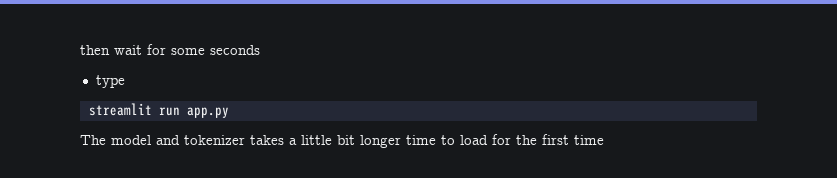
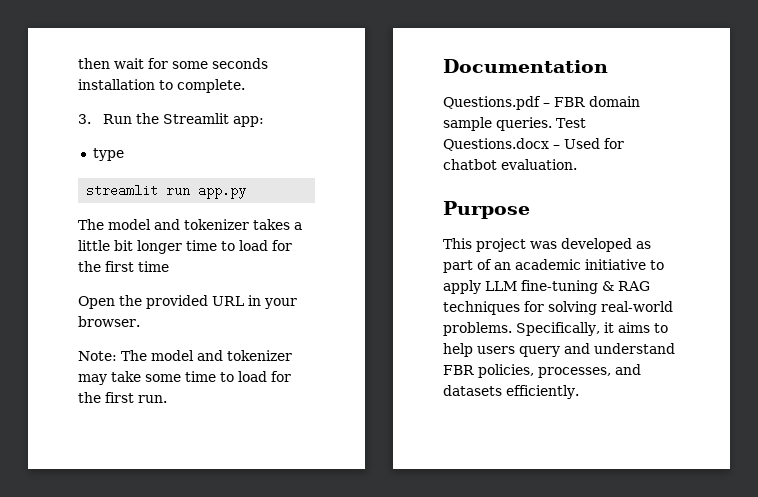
- then wait for some seconds
+ then wait for some seconds installation to complete.
+ 3. Run the Streamlit app:
+ Open the provided URL in your browser.
+ Note: The model and tokenizer may take some time to load for the first run.
+ Documentation
+ Questions.pdf – FBR domain sample queries. Test Questions.docx – Used for chatbot evaluation.
+ Purpose
+ This project was developed as part of an academic initiative to apply LLM fine-tuning & RAG techniques for solving real-world problems. Specifically, it aims to help users query and understand FBR policies, processes, and datasets efficiently.

